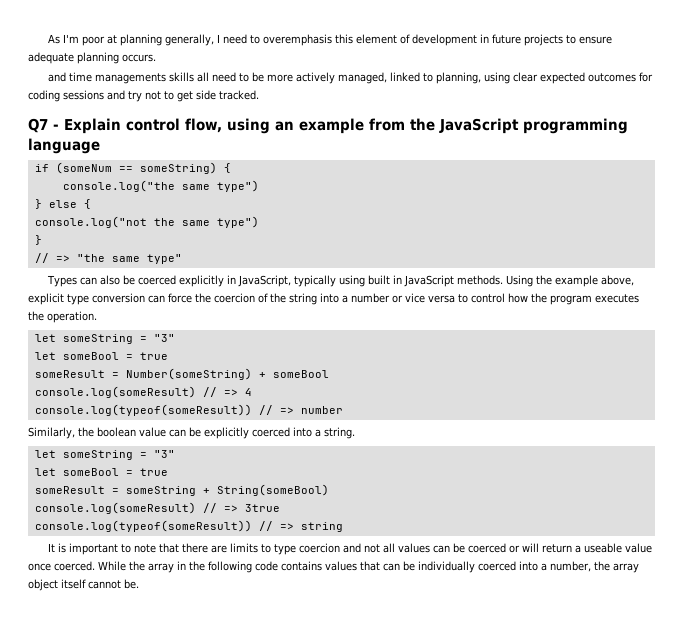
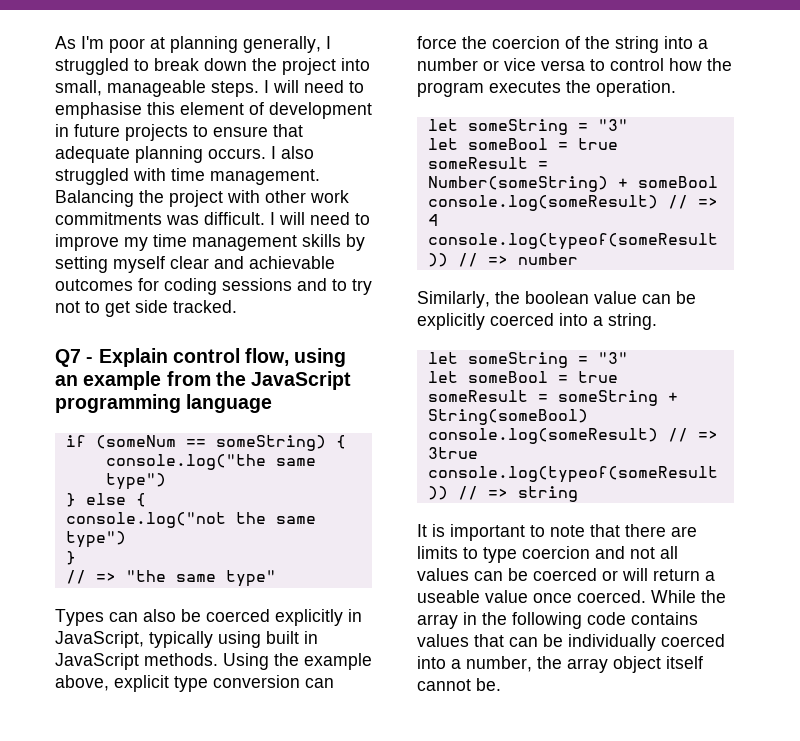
- As I'm poor at planning generally, I need to overemphasis this element of development in future projects to ensure adequate planning occurs.
- and time managements skills all need to be more actively managed, linked to planning, using clear expected outcomes for coding sessions and try not to get side tracked.
+ As I'm poor at planning generally, I struggled to break down the project into small, manageable steps. I will need to emphasise this element of development in future projects to ensure that adequate planning occurs. I also struggled with time management. Balancing the project with other work commitments was difficult. I will need to improve my time management skills by setting myself clear and achievable outcomes for coding sessions and to try not to get side tracked.

